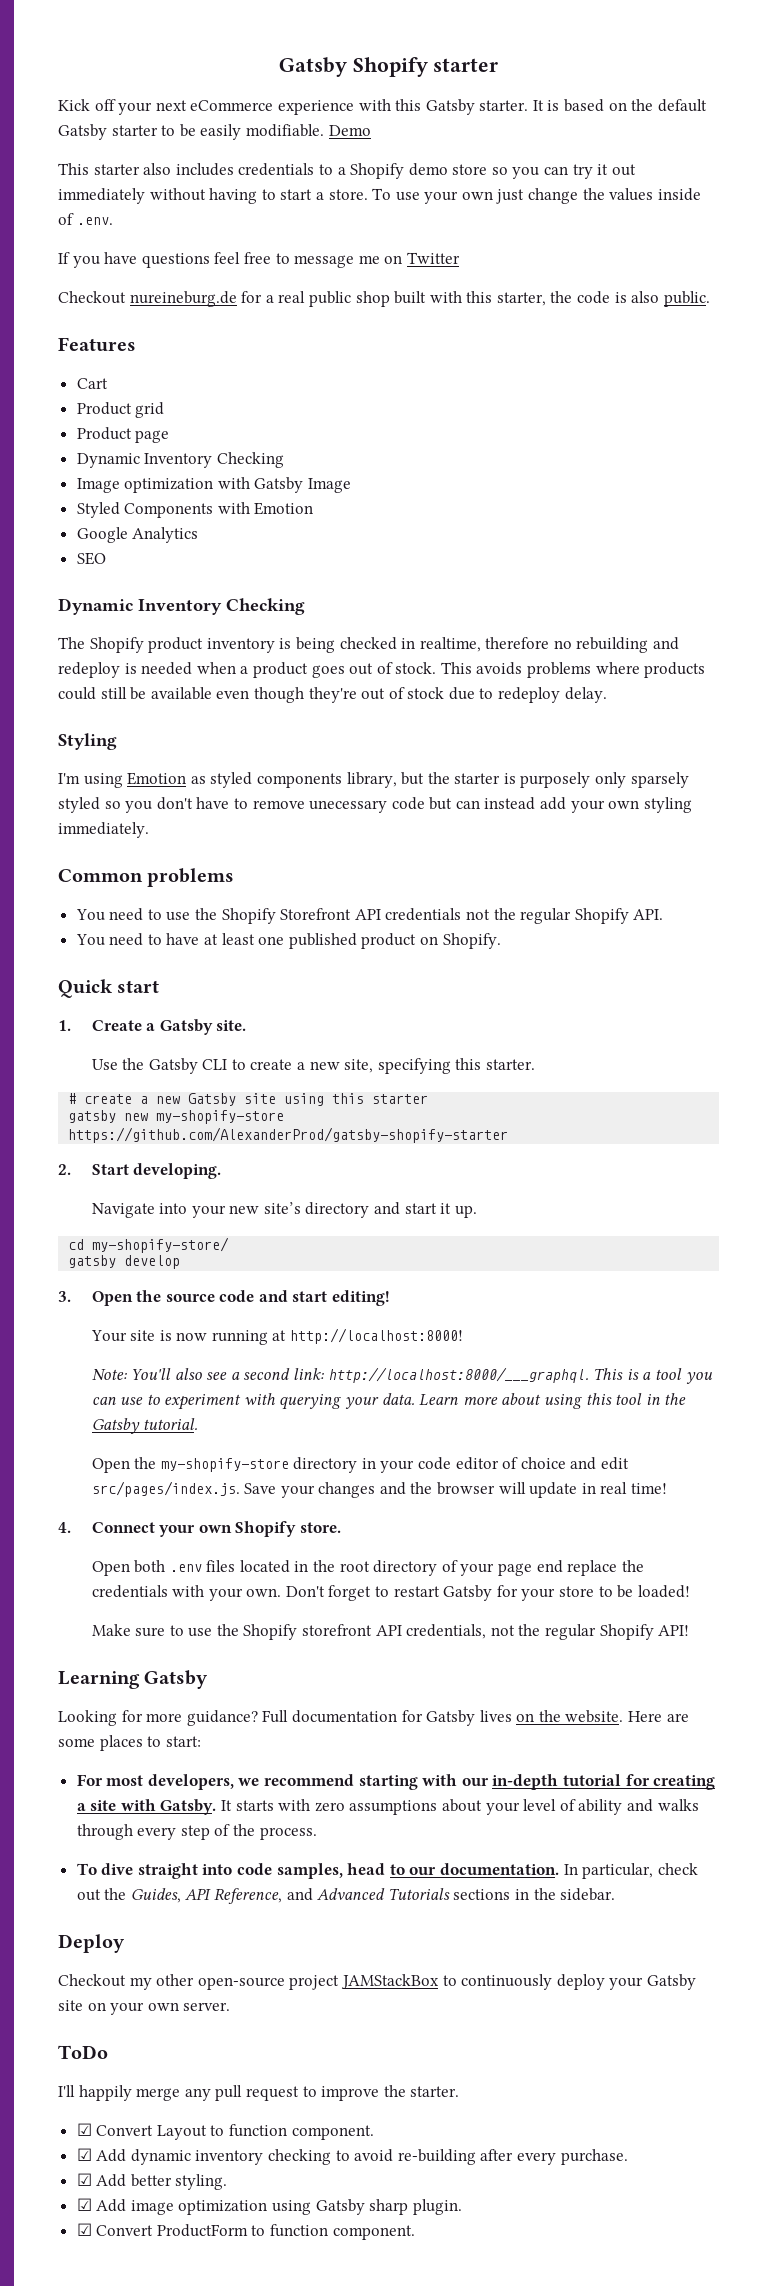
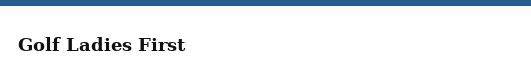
- Gatsby Shopify starter
- Kick off your next eCommerce experience with this Gatsby starter. It is based on the default Gatsby starter to be easily modifiable. Demo
- This starter also includes credentials to a Shopify demo store so you can try it out immediately without having to start a store. To use your own just change the values inside of .env.
- If you have questions feel free to message me on Twitter
- Checkout nureineburg.de for a real public shop built with this starter, the code is also public.
- Features
- Cart
- Product grid
- Product page
- Dynamic Inventory Checking
- Image optimization with Gatsby Image
- Styled Components with Emotion
- Google Analytics
- SEO
- Dynamic Inventory Checking
- The Shopify product inventory is being checked in realtime, therefore no rebuilding and redeploy is needed when a product goes out of stock. This avoids problems where products could still be available even though they're out of stock due to redeploy delay.
- Styling
- I'm using Emotion as styled components library, but the starter is purposely only sparsely styled so you don't have to remove unecessary code but can instead add your own styling immediately.
- Common problems
- You need to use the Shopify Storefront API credentials not the regular Shopify API.
- You need to have at least one published product on Shopify.
- Quick start
- 1. Create a Gatsby site.
- Use the Gatsby CLI to create a new site, specifying this starter.
- # create a new Gatsby site using this starter
- gatsby new my-shopify-store https://github.com/AlexanderProd/gatsby-shopify-starter
- 2. Start developing.
- Navigate into your new site’s directory and start it up.
- cd my-shopify-store/
- gatsby develop
- 3. Open the source code and start editing!
- Your site is now running at http://localhost:8000!
- Note: You'll also see a second link: http://localhost:8000/___graphql. This is a tool you can use to experiment with querying your data. Learn more about using this tool in the Gatsby tutorial.
- Open the my-shopify-store directory in your code editor of choice and edit src/pages/index.js. Save your changes and the browser will update in real time!
- 4. Connect your own Shopify store.
- Open both .env files located in the root directory of your page end replace the credentials with your own. Don't forget to restart Gatsby for your store to be loaded!
- Make sure to use the Shopify storefront API credentials, not the regular Shopify API!
- Learning Gatsby
- Looking for more guidance? Full documentation for Gatsby lives on the website. Here are some places to start:
- For most developers, we recommend starting with our in-depth tutorial for creating a site with Gatsby. It starts with zero assumptions about your level of ability and walks through every step of the process.
- To dive straight into code samples, head to our documentation. In particular, check out the Guides, API Reference, and Advanced Tutorials sections in the sidebar.
- Deploy
- Checkout my other open-source project JAMStackBox to continuously deploy your Gatsby site on your own server.
- ToDo
- I'll happily merge any pull request to improve the starter.
- ☑ Convert Layout to function component.
- ☑ Add dynamic inventory checking to avoid re-building after every purchase.
- ☑ Add better styling.
- ☑ Add image optimization using Gatsby sharp plugin.
- ☑ Convert ProductForm to function component.
+ Golf Ladies First

